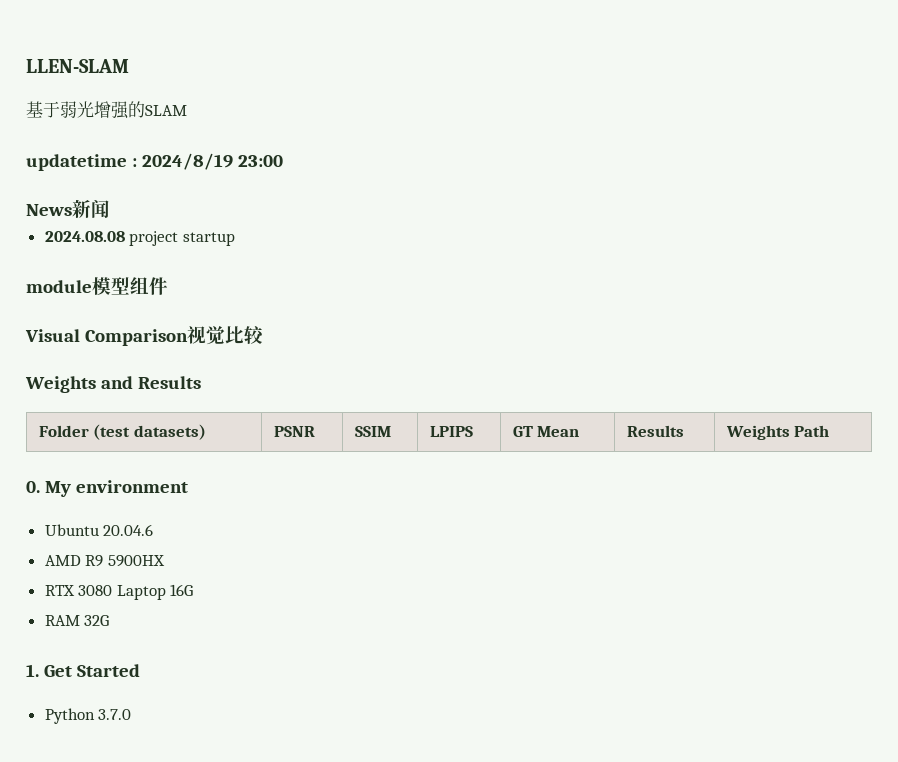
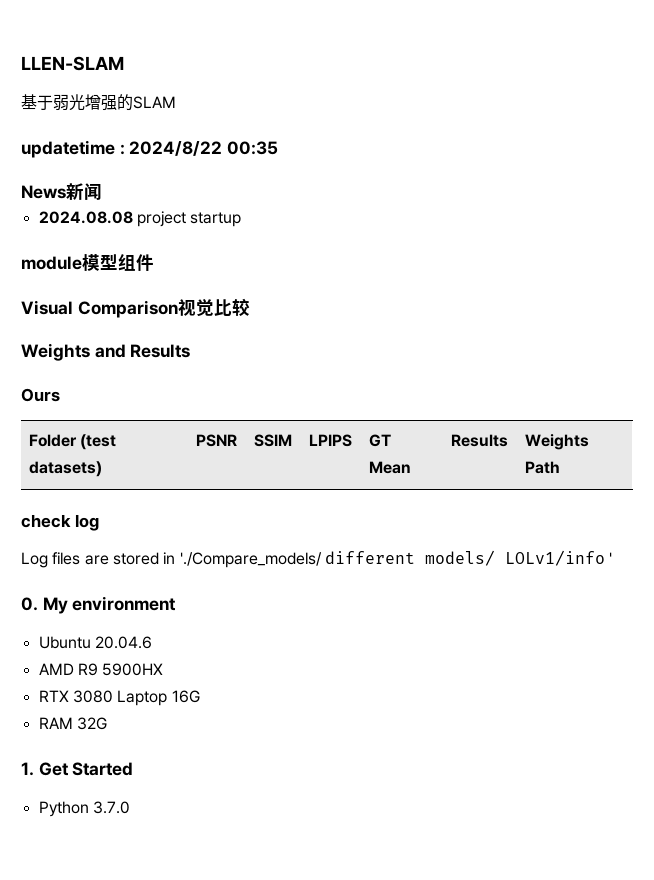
- updatetime : 2024/8/19 23:00
+ updatetime : 2024/8/22 00:35
+ Ours
+ check log
+ Log files are stored in './Compare_models/ different models/ LOLv1/info '

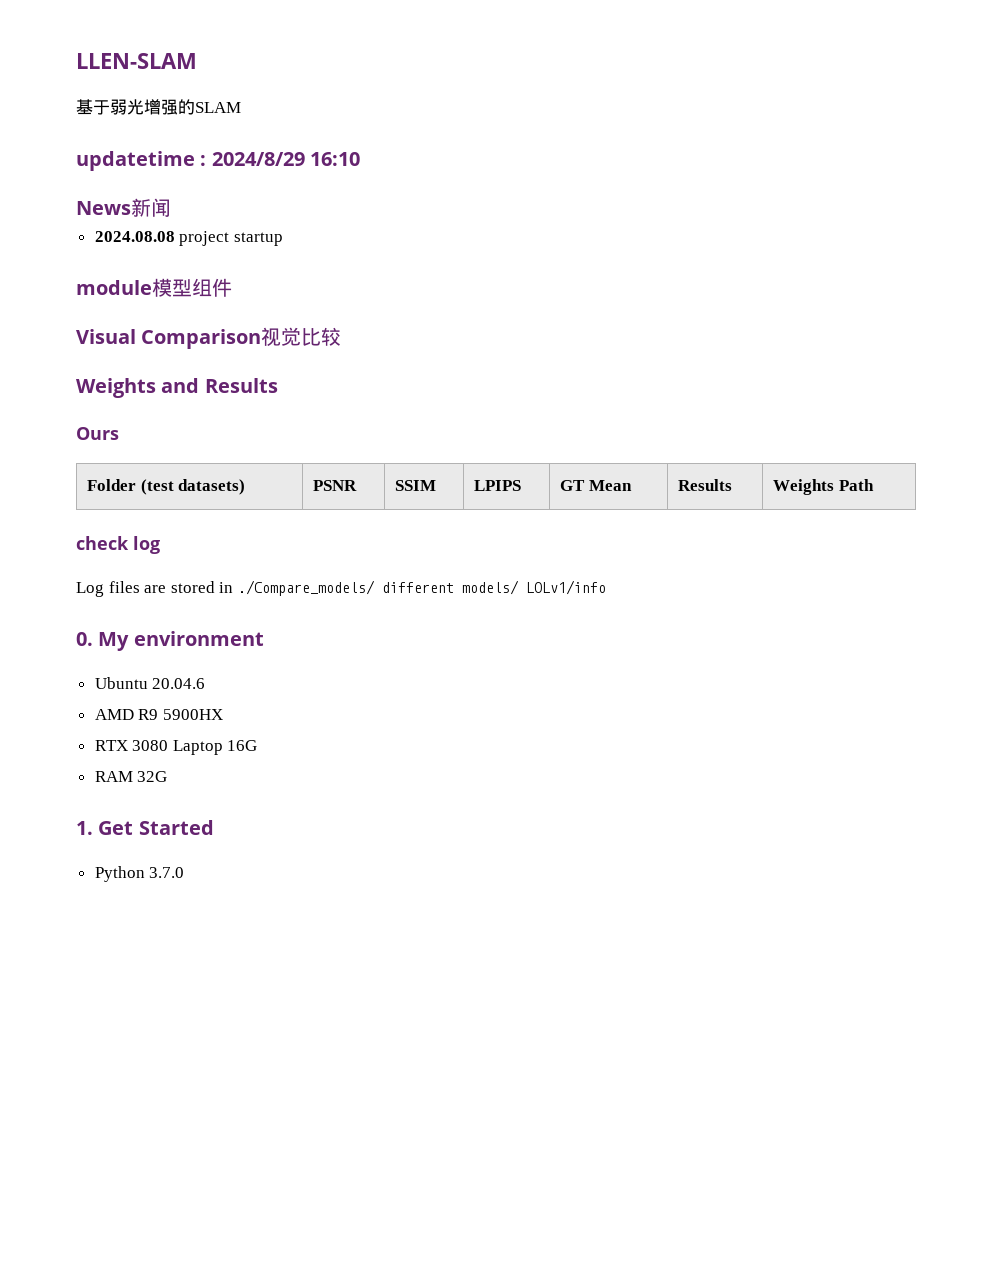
- updatetime : 2024/8/22 00:35
+ updatetime : 2024/8/29 16:10
- Log files are stored in './Compare_models/ different models/ LOLv1/info '
+ Log files are stored in ./Compare_models/ different models/ LOLv1/info

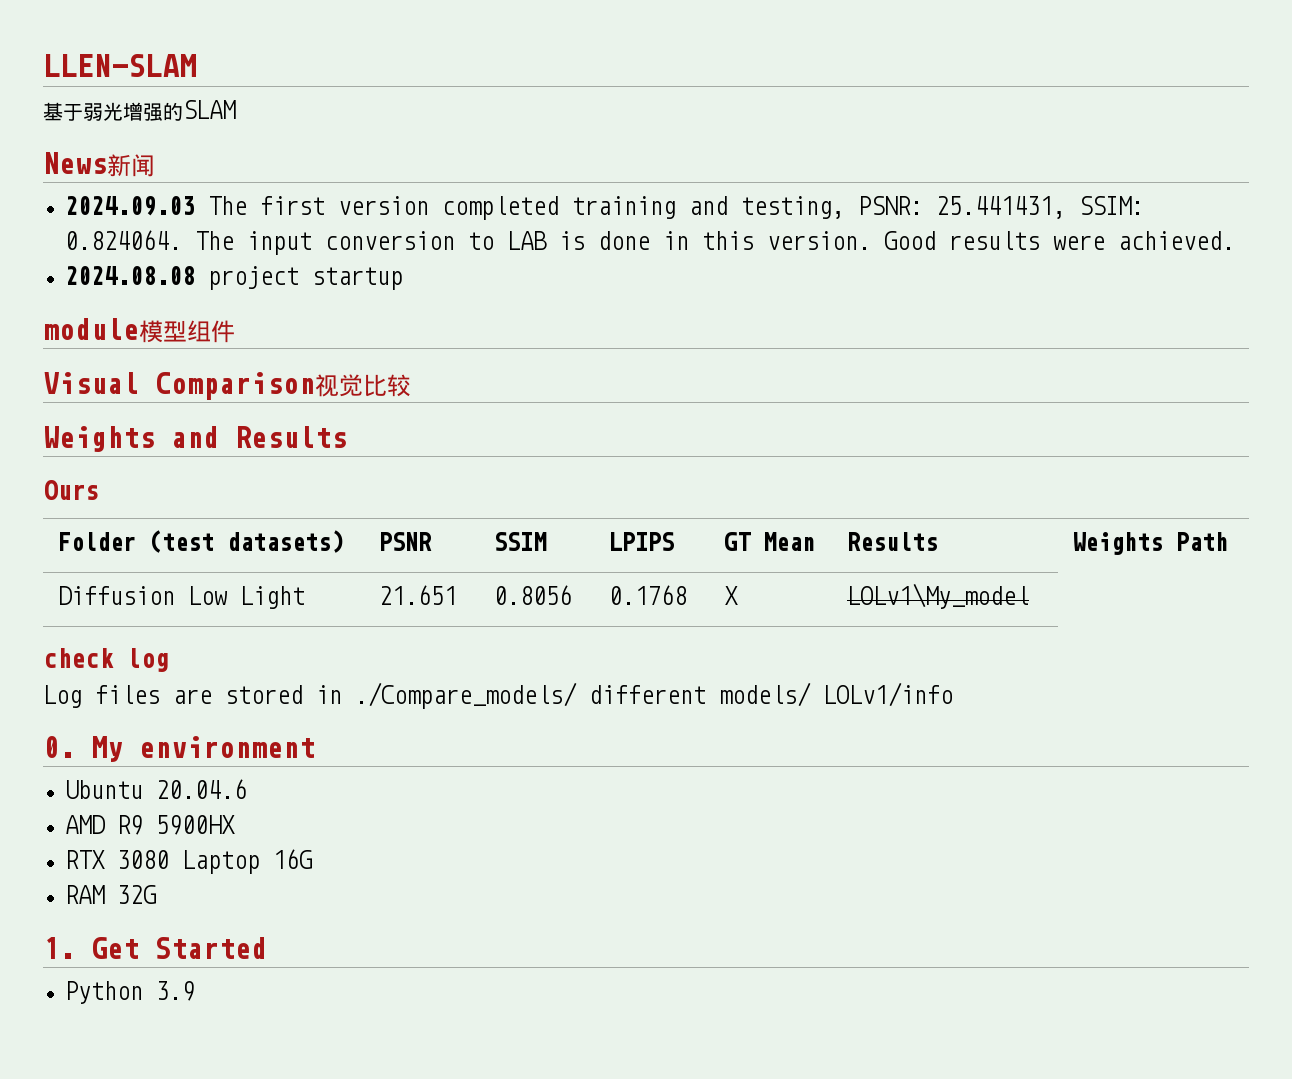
- updatetime : 2024/8/29 16:10
  News新闻
+ 2024.09.03 The first version completed training and testing, PSNR: 25.441431, SSIM: 0.824064. The input conversion to LAB is done in this version. Good results were achieved.
+ Diffusion Low Light | 21.651 | 0.8056 | 0.1768 | X | LOLv1\My_model
- Python 3.7.0
+ Python 3.9

